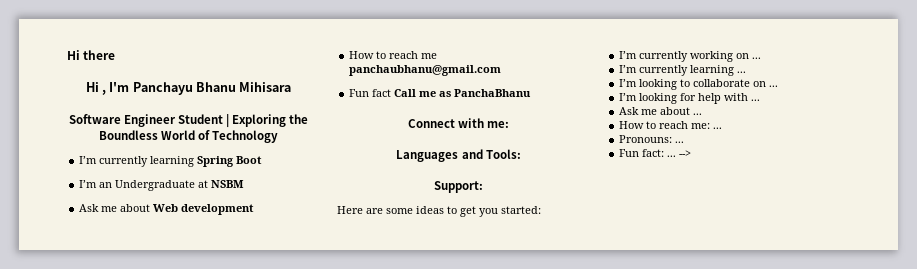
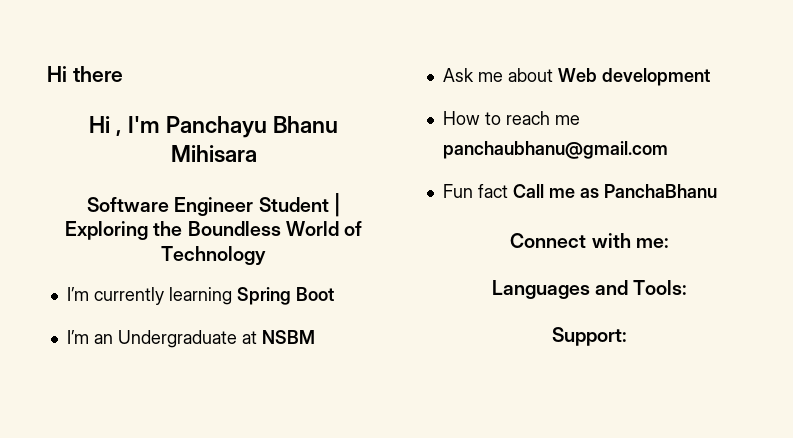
- Here are some ideas to get you started:
- I’m currently working on ...
- I’m currently learning ...
- I’m looking to collaborate on ...
- I’m looking for help with ...
- Ask me about ...
- How to reach me: ...
- Pronouns: ...
- Fun fact: ... -->

